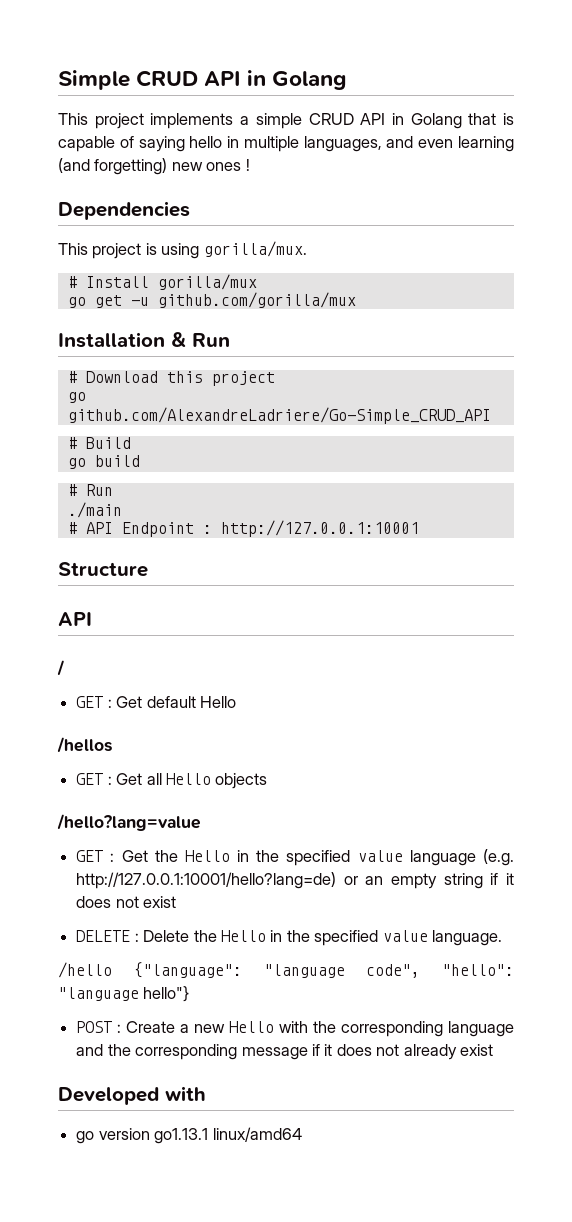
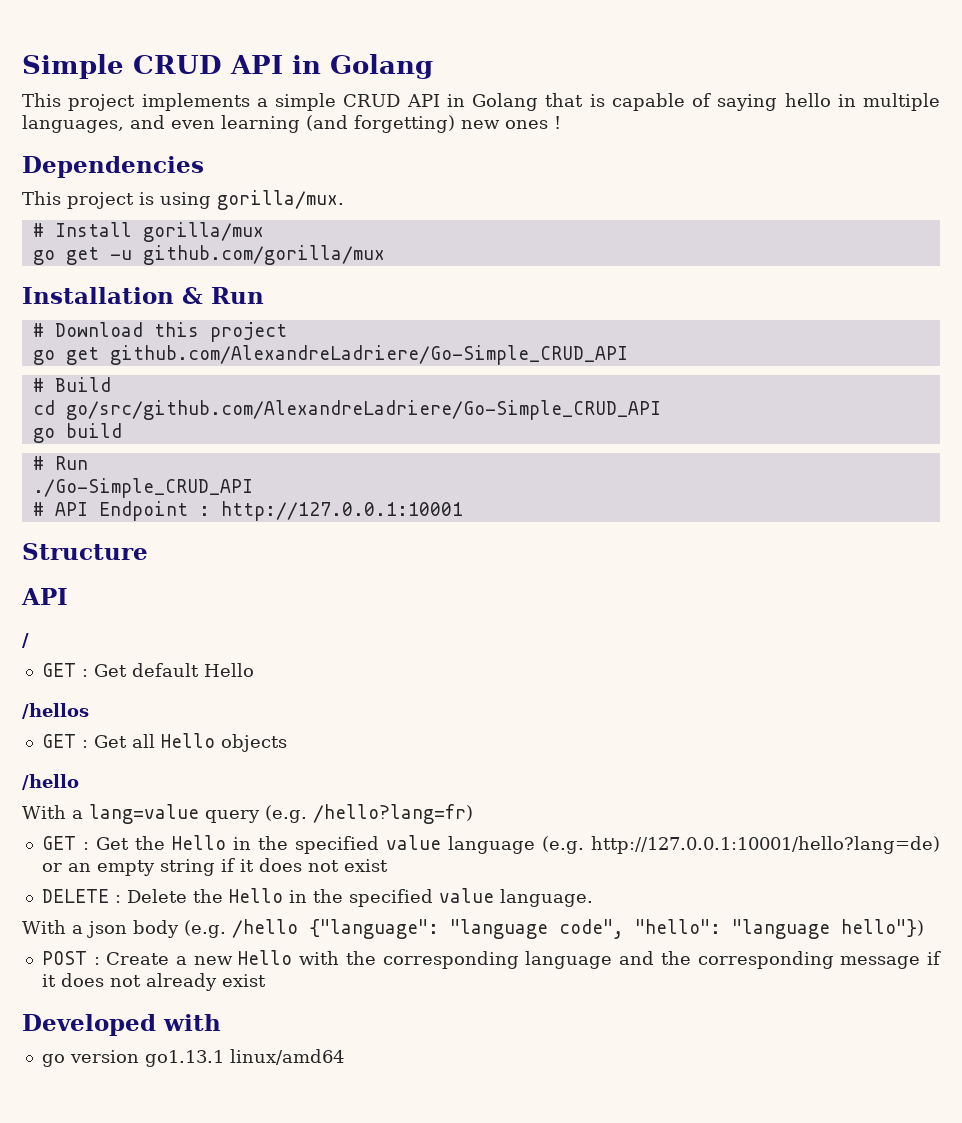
- go github.com/AlexandreLadriere/Go-Simple_CRUD_API
+ go get github.com/AlexandreLadriere/Go-Simple_CRUD_API
+ cd go/src/github.com/AlexandreLadriere/Go-Simple_CRUD_API
- ./main
+ ./Go-Simple_CRUD_API
  GET : Get all Hello objects
- /hello?lang=value
+ /hello
+ With a lang=value query (e.g. /hello?lang=fr)
- /hello {"language": "language code", "hello": "language hello"}
+ With a json body (e.g. /hello {"language": "language code", "hello": "language hello"})

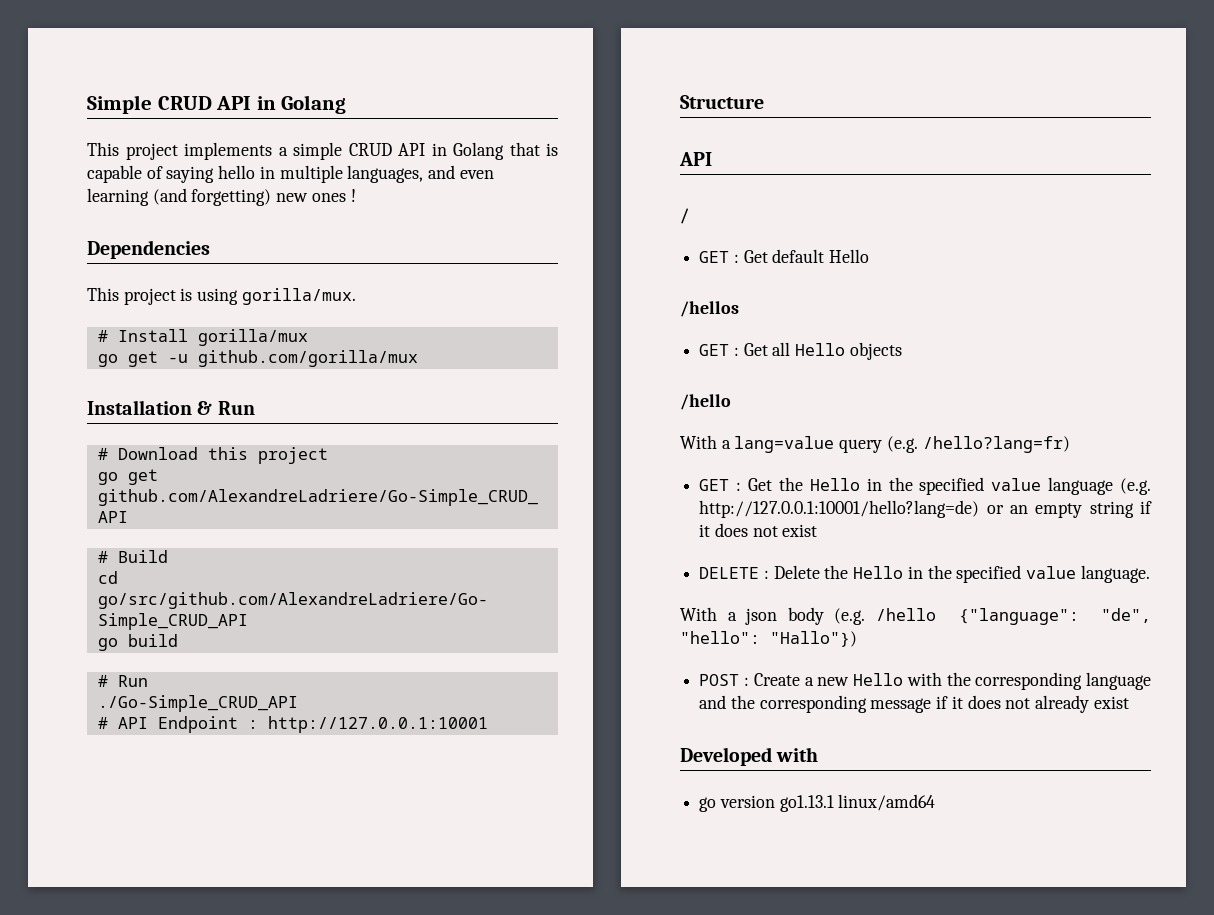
- With a json body (e.g. /hello {"language": "language code", "hello": "language hello"})
+ With a json body (e.g. /hello {"language": "de", "hello": "Hallo"})

